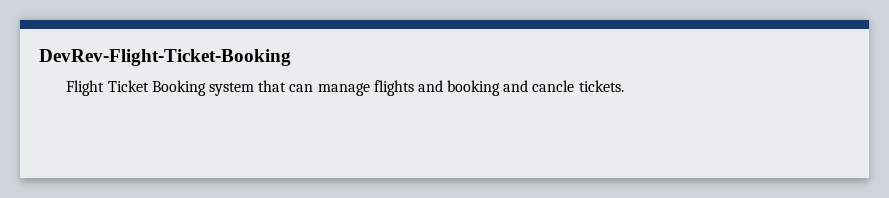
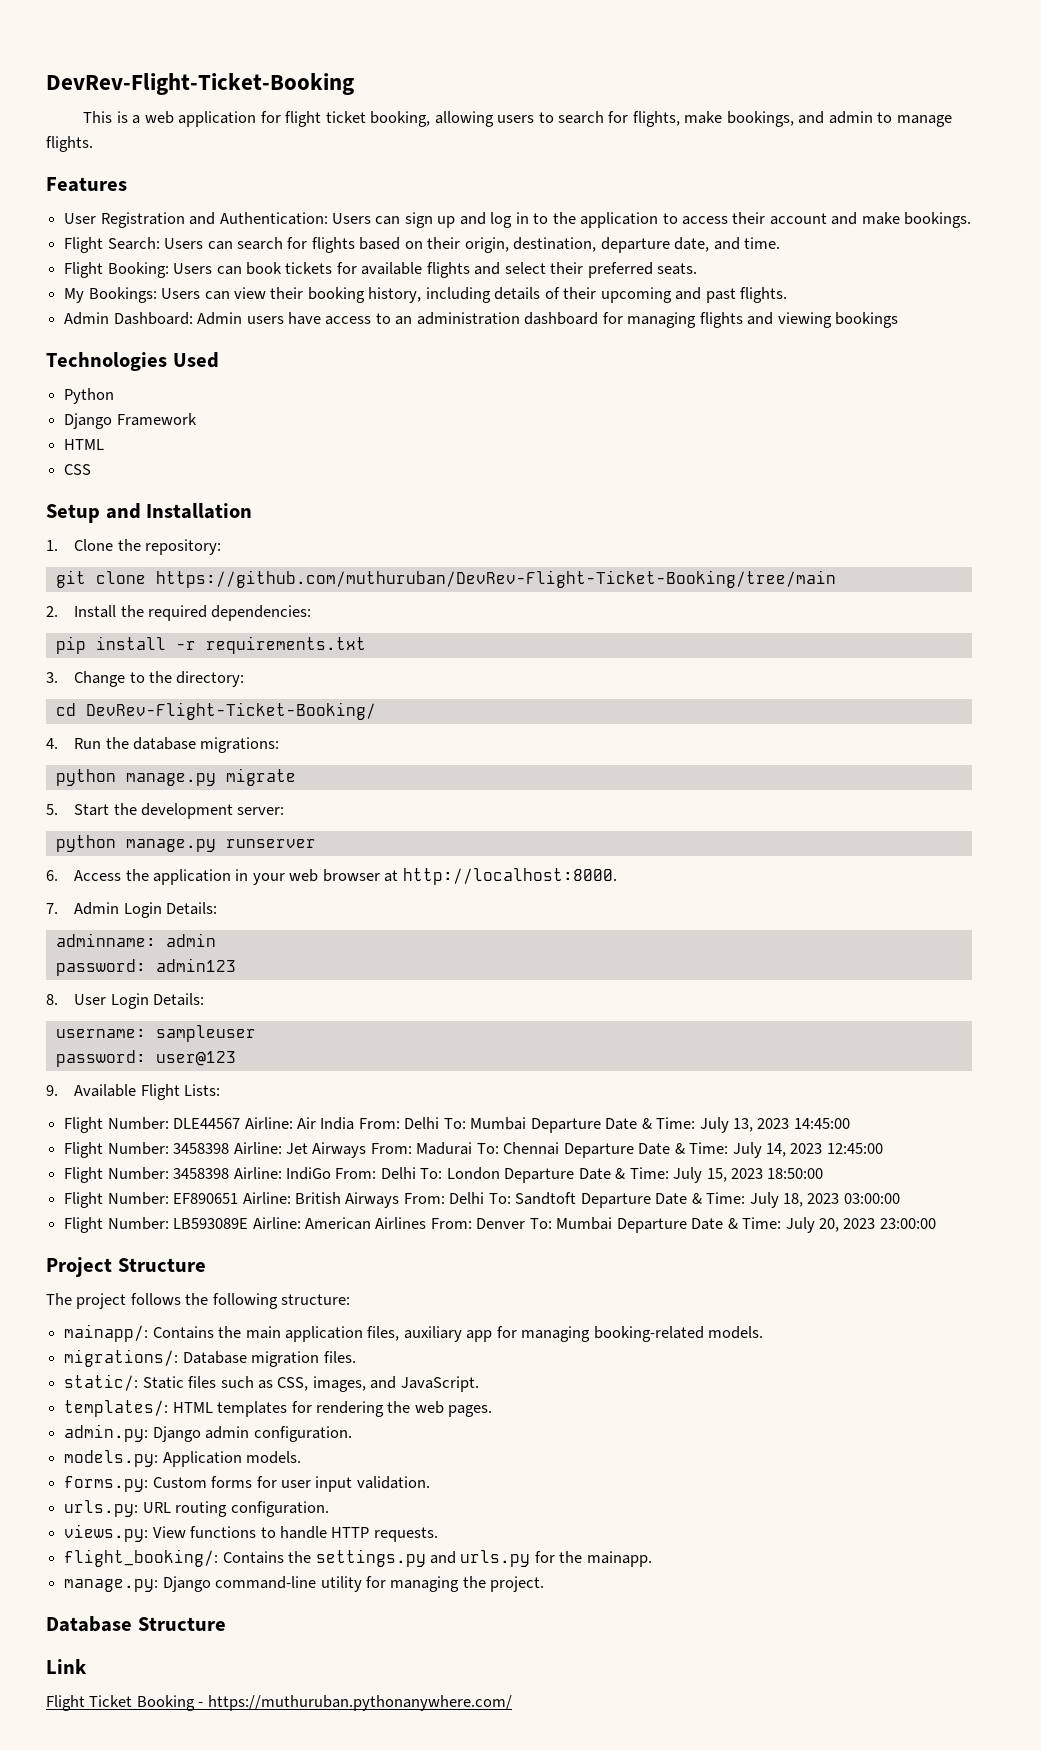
- Flight Ticket Booking system that can manage flights and booking and cancle tickets.
+ This is a web application for flight ticket booking, allowing users to search for flights, make bookings, and admin to manage flights.
+ Features
+ User Registration and Authentication: Users can sign up and log in to the application to access their account and make bookings.
+ Flight Search: Users can search for flights based on their origin, destination, departure date, and time.
+ Flight Booking: Users can book tickets for available flights and select their preferred seats.
+ My Bookings: Users can view their booking history, including details of their upcoming and past flights.
+ Admin Dashboard: Admin users have access to an administration dashboard for managing flights and viewing bookings
+ Technologies Used
+ Python
+ Django Framework
+ HTML
+ CSS
+ Setup and Installation
+ 1. Clone the repository:
+ git clone https://github.com/muthuruban/DevRev-Flight-Ticket-Booking/tree/main
+ 2. Install the required dependencies:
+ pip install -r requirements.txt
+ 3. Change to the directory:
+ cd DevRev-Flight-Ticket-Booking/
+ 4. Run the database migrations:
+ python manage.py migrate
+ 5. Start the development server:
+ python manage.py runserver
+ 6. Access the application in your web browser at http://localhost:8000.
+ 7. Admin Login Details:
+ adminname: admin
+ password: admin123
+ 8. User Login Details:
+ username: sampleuser
+ password: user@123
+ 9. Available Flight Lists:
+ Flight Number: DLE44567 Airline: Air India From: Delhi To: Mumbai Departure Date & Time: July 13, 2023 14:45:00
+ Flight Number: 3458398 Airline: Jet Airways From: Madurai To: Chennai Departure Date & Time: July 14, 2023 12:45:00
+ Flight Number: 3458398 Airline: IndiGo From: Delhi To: London Departure Date & Time: July 15, 2023 18:50:00
+ Flight Number: EF890651 Airline: British Airways From: Delhi To: Sandtoft Departure Date & Time: July 18, 2023 03:00:00
+ Flight Number: LB593089E Airline: American Airlines From: Denver To: Mumbai Departure Date & Time: July 20, 2023 23:00:00
+ Project Structure
+ The project follows the following structure:
+ mainapp/: Contains the main application files, auxiliary app for managing booking-related models.
+ migrations/: Database migration files.
+ static/: Static files such as CSS, images, and JavaScript.
+ templates/: HTML templates for rendering the web pages.
+ admin.py: Django admin configuration.
+ models.py: Application models.
+ forms.py: Custom forms for user input validation.
+ urls.py: URL routing configuration.
+ views.py: View functions to handle HTTP requests.
+ flight_booking/: Contains the settings.py and urls.py for the mainapp.
+ manage.py: Django command-line utility for managing the project.
+ Database Structure
+ Link
+ Flight Ticket Booking - https://muthuruban.pythonanywhere.com/

